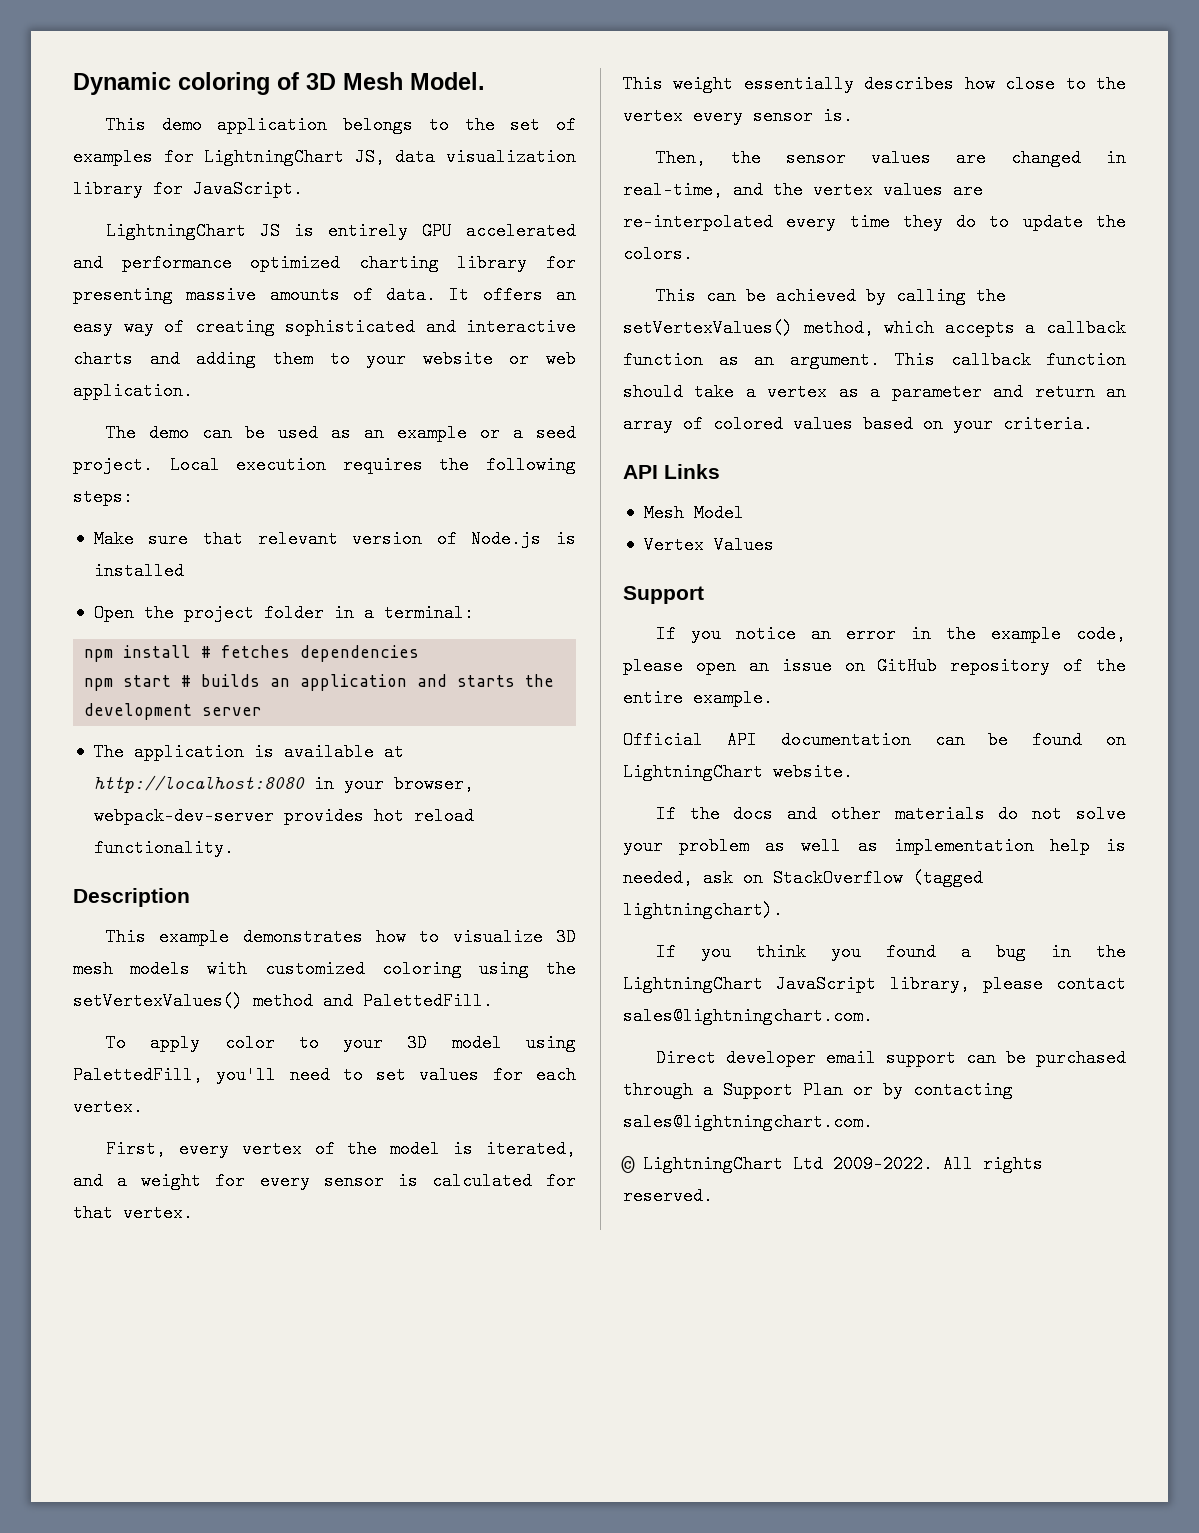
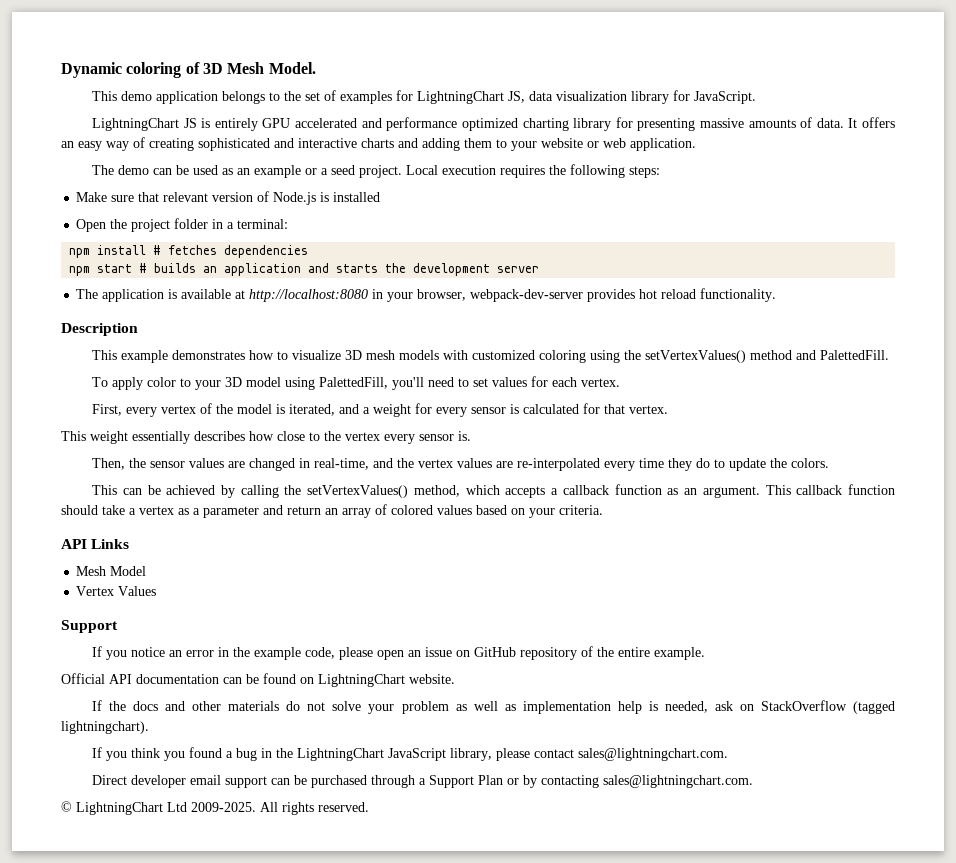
- © LightningChart Ltd 2009-2022.
+ © LightningChart Ltd 2009-2025.

